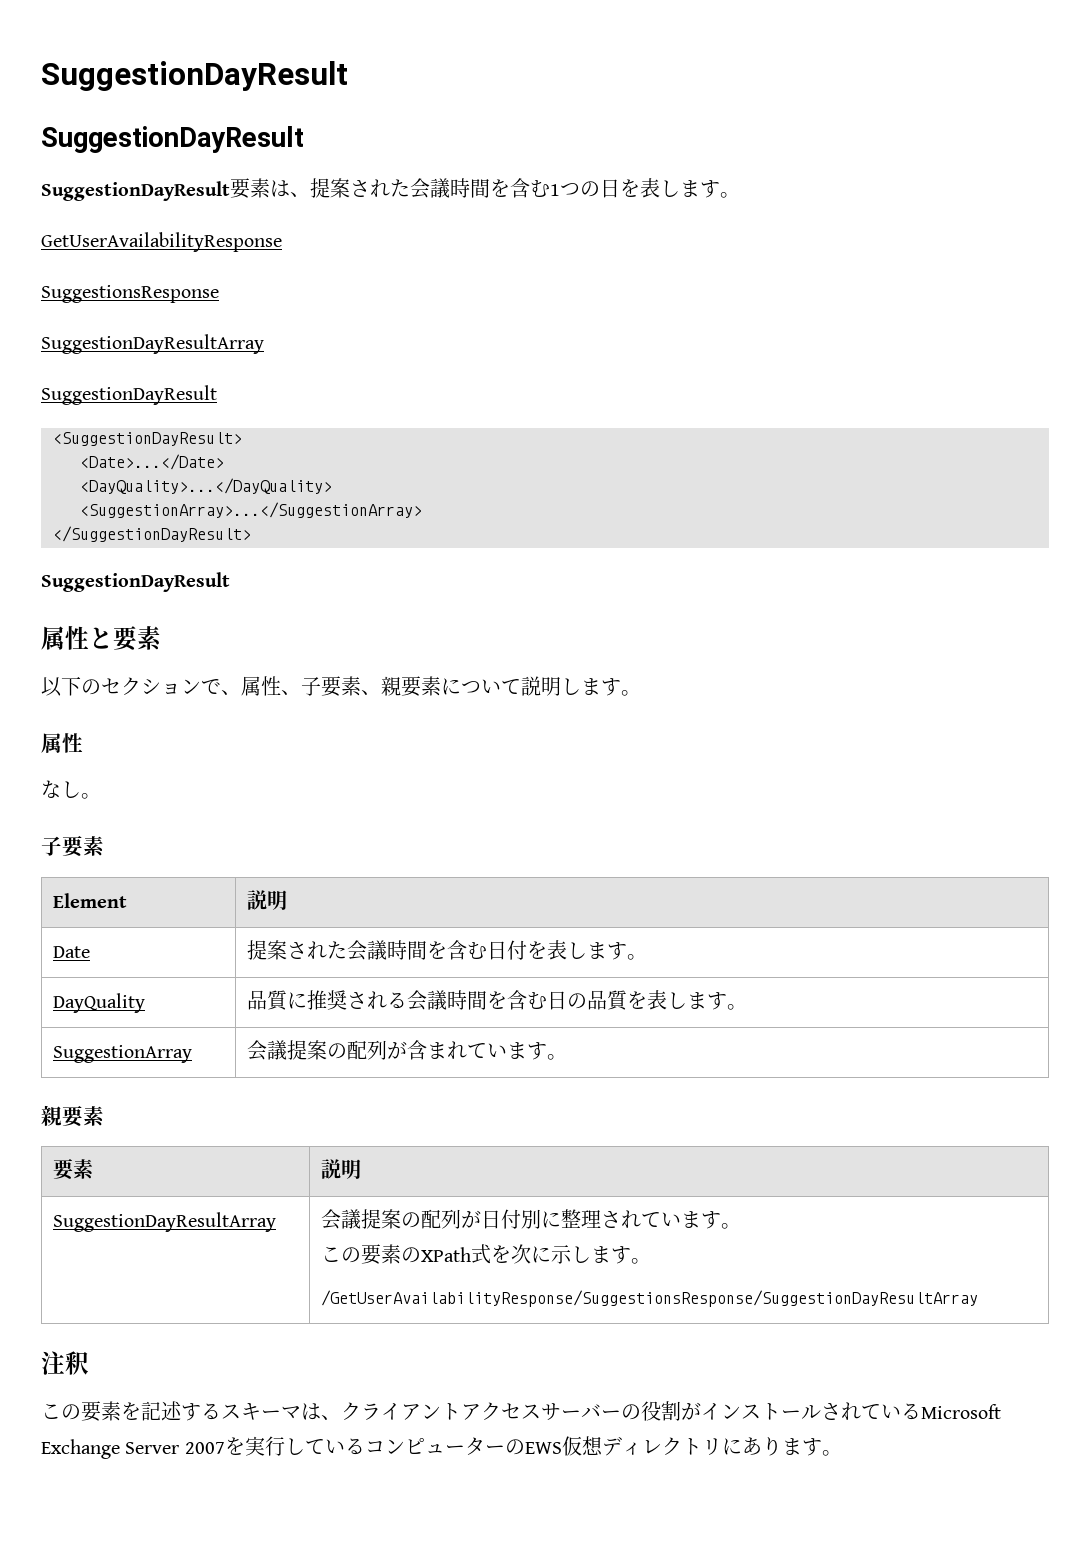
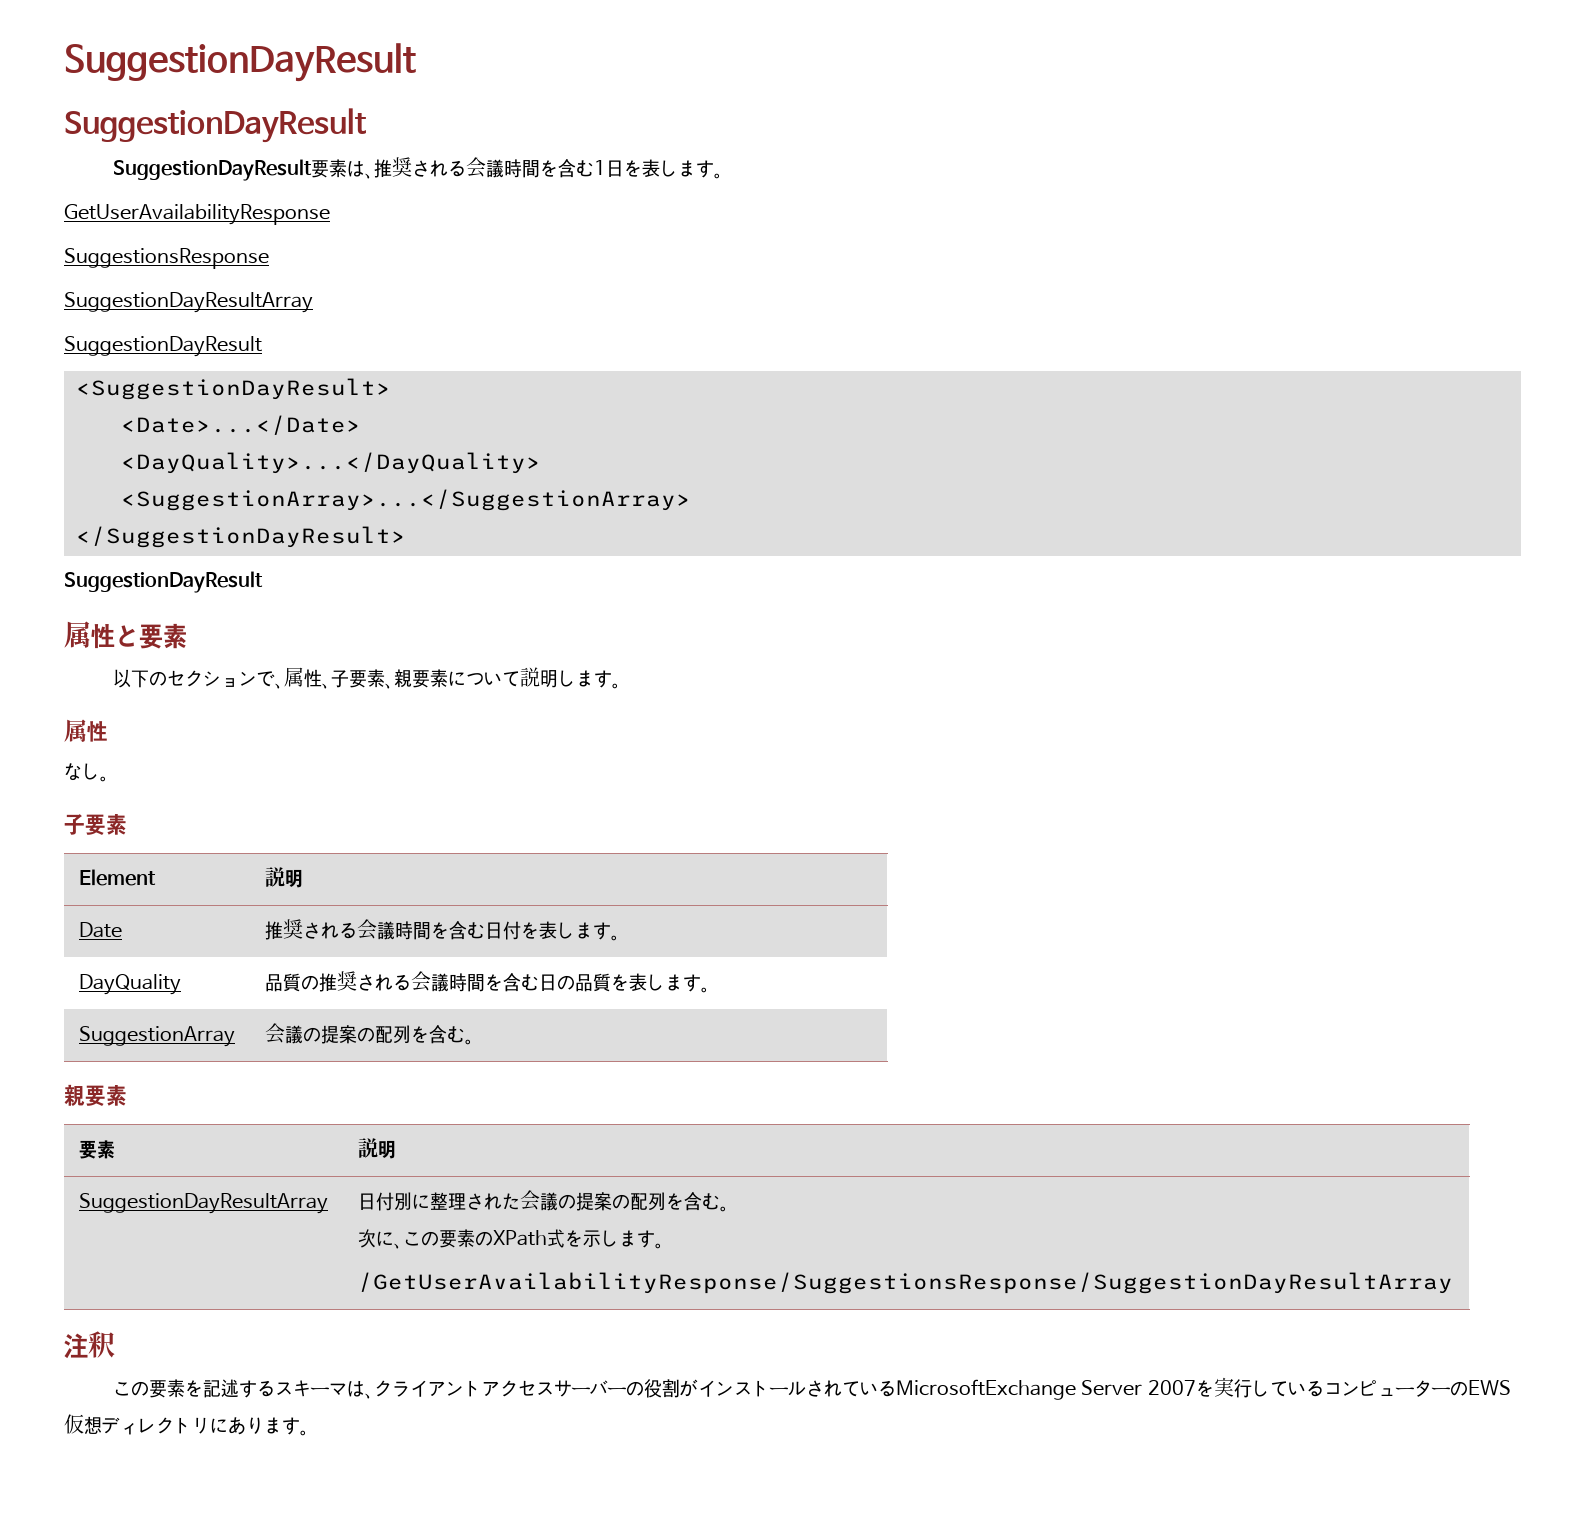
- SuggestionDayResult要素は、提案された会議時間を含む1つの日を表します。
+ SuggestionDayResult要素は、推奨される会議時間を含む1日を表します。
- Date | 提案された会議時間を含む日付を表します。
+ Date | 推奨される会議時間を含む日付を表します。
- DayQuality | 品質に推奨される会議時間を含む日の品質を表します。
+ DayQuality | 品質の推奨される会議時間を含む日の品質を表します。
- SuggestionArray | 会議提案の配列が含まれています。
+ SuggestionArray | 会議の提案の配列を含む。
- SuggestionDayResultArray | 会議提案の配列が日付別に整理されています。
- この要素のXPath式を次に示します。
+ SuggestionDayResultArray | 日付別に整理された会議の提案の配列を含む。
+ 次に、この要素のXPath式を示します。
- この要素を記述するスキーマは、クライアントアクセスサーバーの役割がインストールされているMicrosoft Exchange Server 2007を実行しているコンピューターのEWS仮想ディレクトリにあります。
+ この要素を記述するスキーマは、クライアントアクセスサーバーの役割がインストールされているMicrosoftExchange Server 2007を実行しているコンピューターのEWS仮想ディレクトリにあります。

